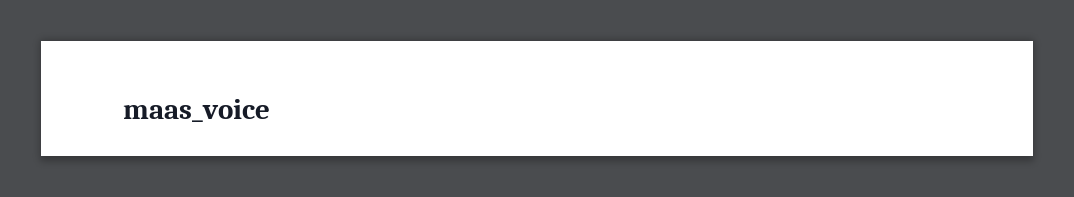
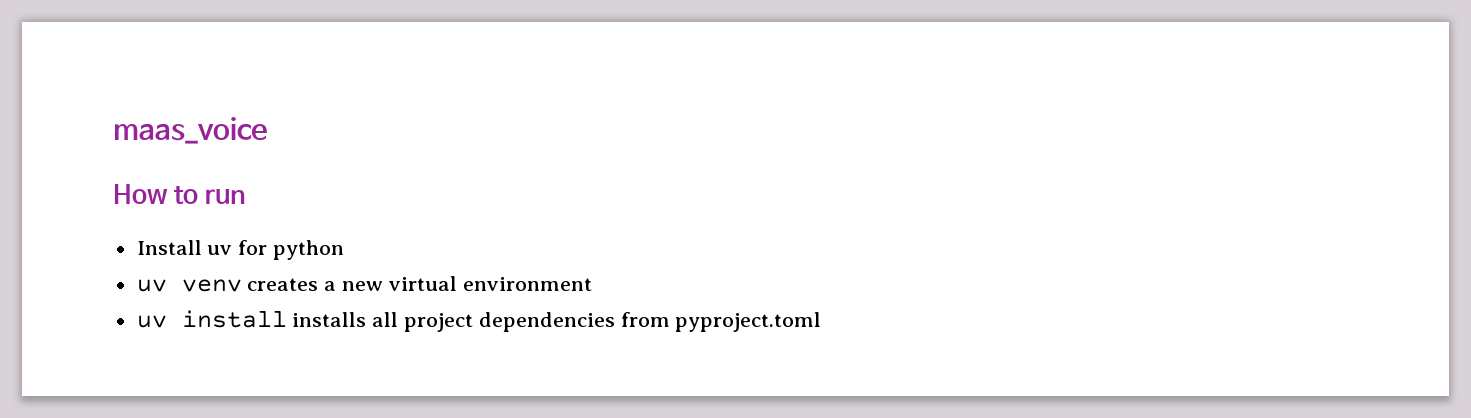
+ How to run
+ Install uv for python
+ uv venv creates a new virtual environment
+ uv install installs all project dependencies from pyproject.toml

